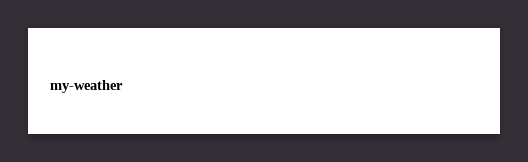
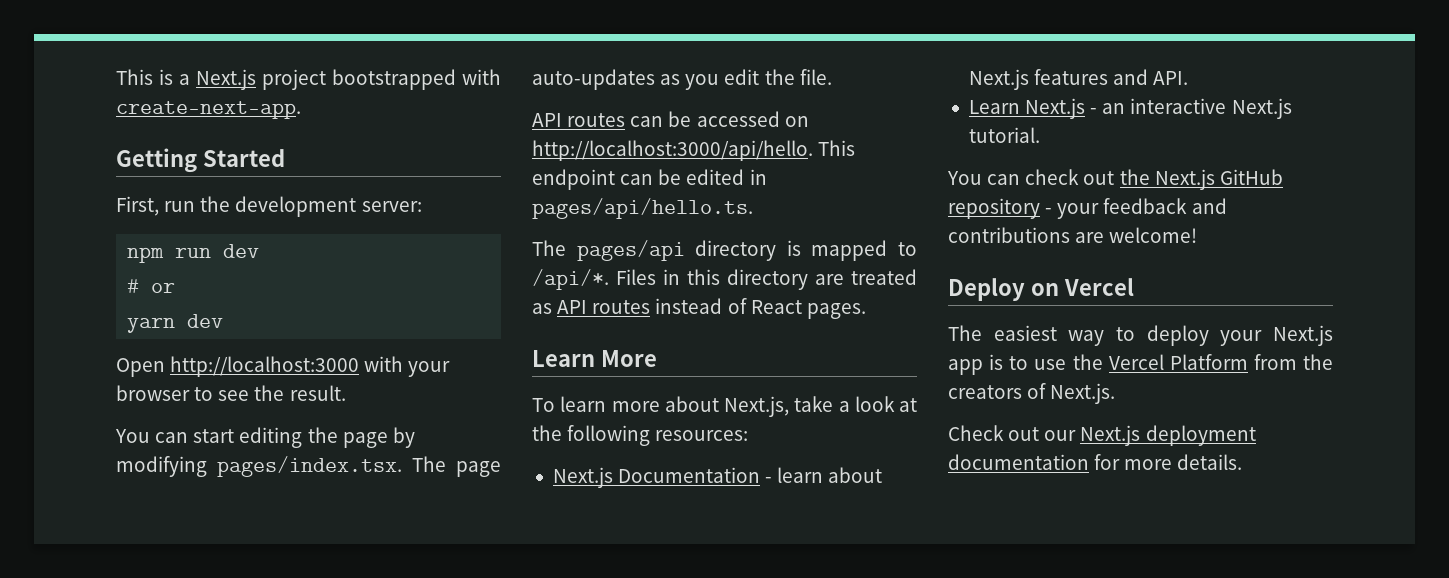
- my-weather
+ This is a Next.js project bootstrapped with create-next-app.
+ Getting Started
+ First, run the development server:
+ npm run dev
+ # or
+ yarn dev
+ Open http://localhost:3000 with your browser to see the result.
+ You can start editing the page by modifying pages/index.tsx. The page auto-updates as you edit the file.
+ API routes can be accessed on http://localhost:3000/api/hello. This endpoint can be edited in pages/api/hello.ts.
+ The pages/api directory is mapped to /api/*. Files in this directory are treated as API routes instead of React pages.
+ Learn More
+ To learn more about Next.js, take a look at the following resources:
+ Next.js Documentation - learn about Next.js features and API.
+ Learn Next.js - an interactive Next.js tutorial.
+ You can check out the Next.js GitHub repository - your feedback and contributions are welcome!
+ Deploy on Vercel
+ The easiest way to deploy your Next.js app is to use the Vercel Platform from the creators of Next.js.
+ Check out our Next.js deployment documentation for more details.

